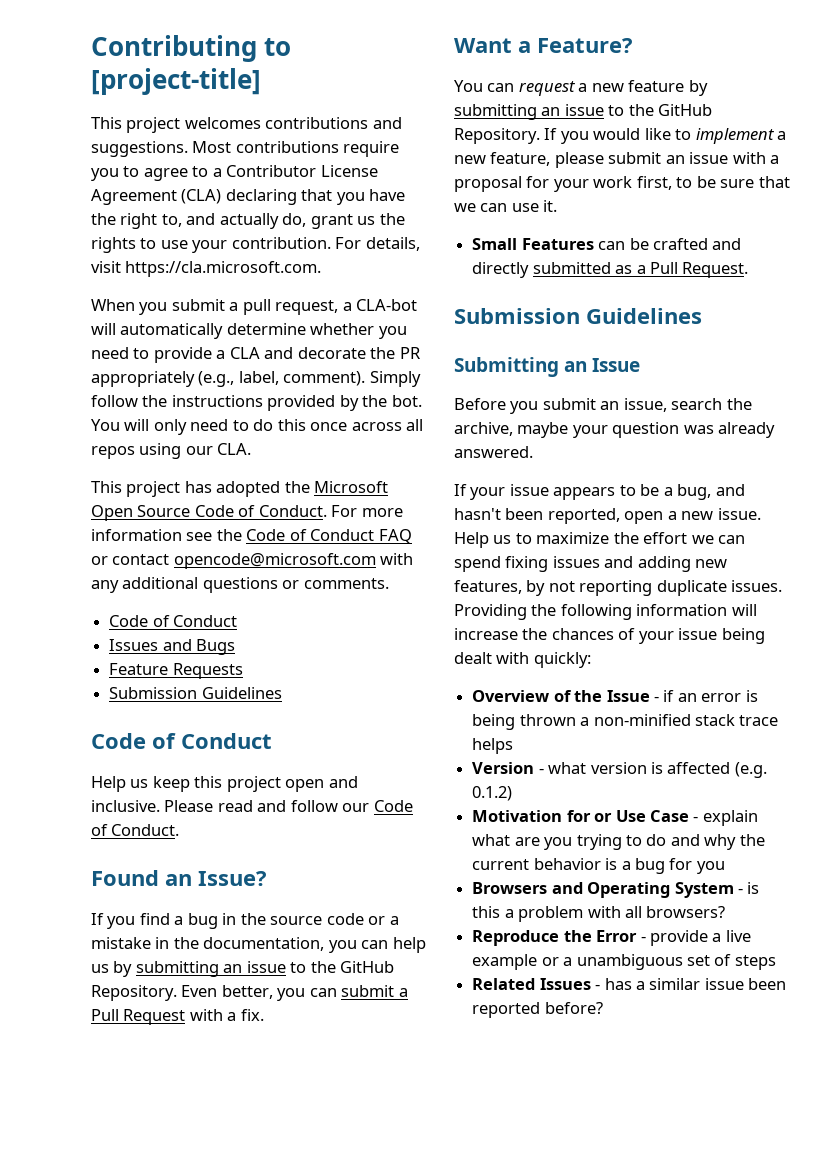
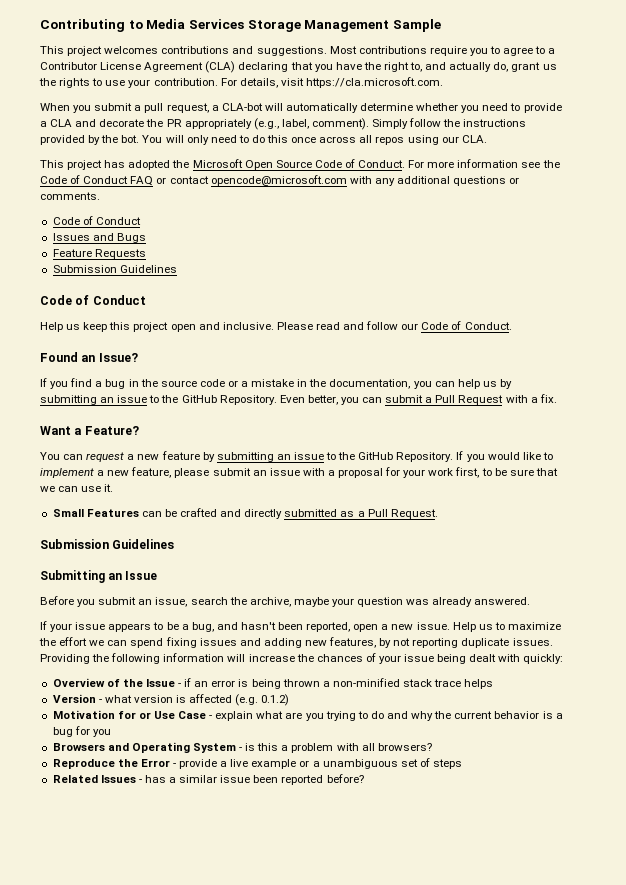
- Contributing to [project-title]
+ Contributing to Media Services Storage Management Sample

